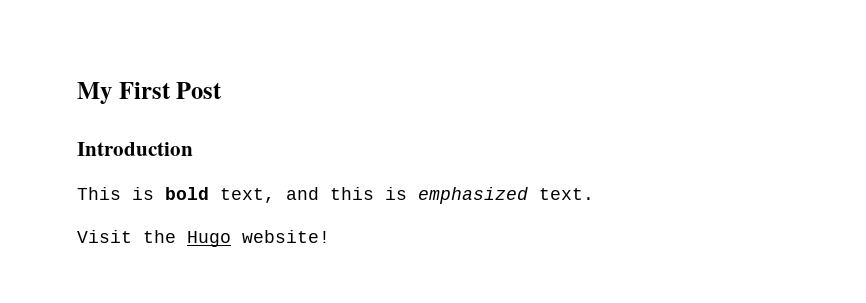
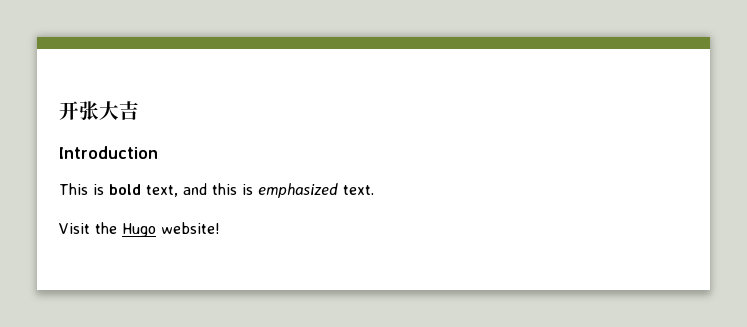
- My First Post
+ 开张大吉

